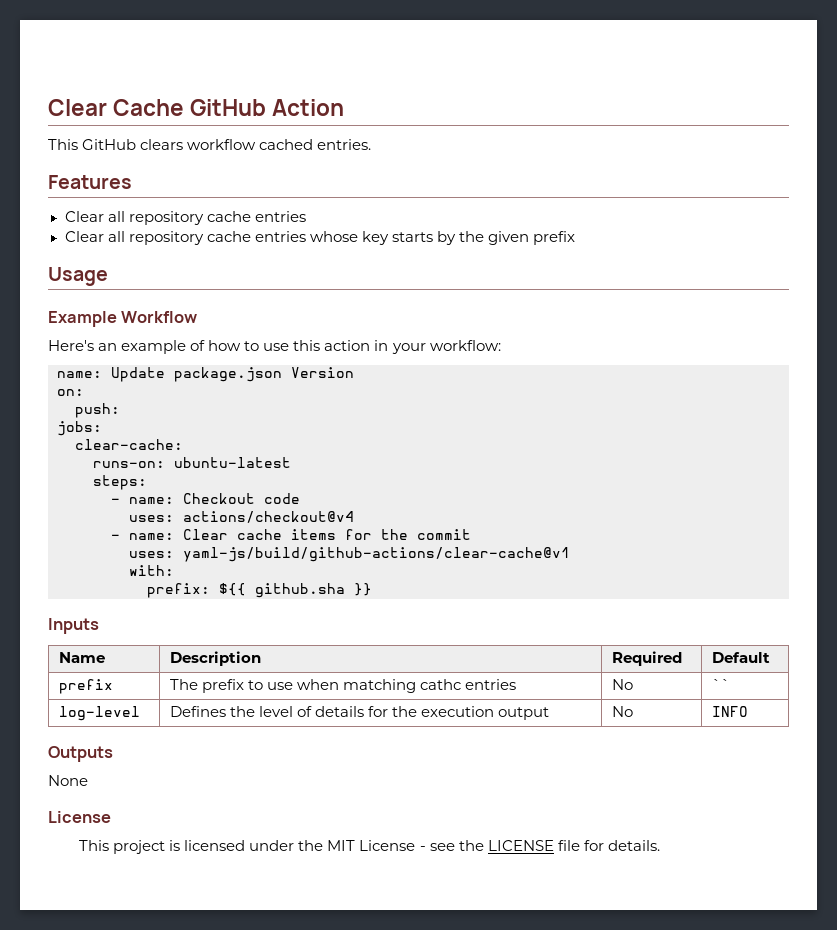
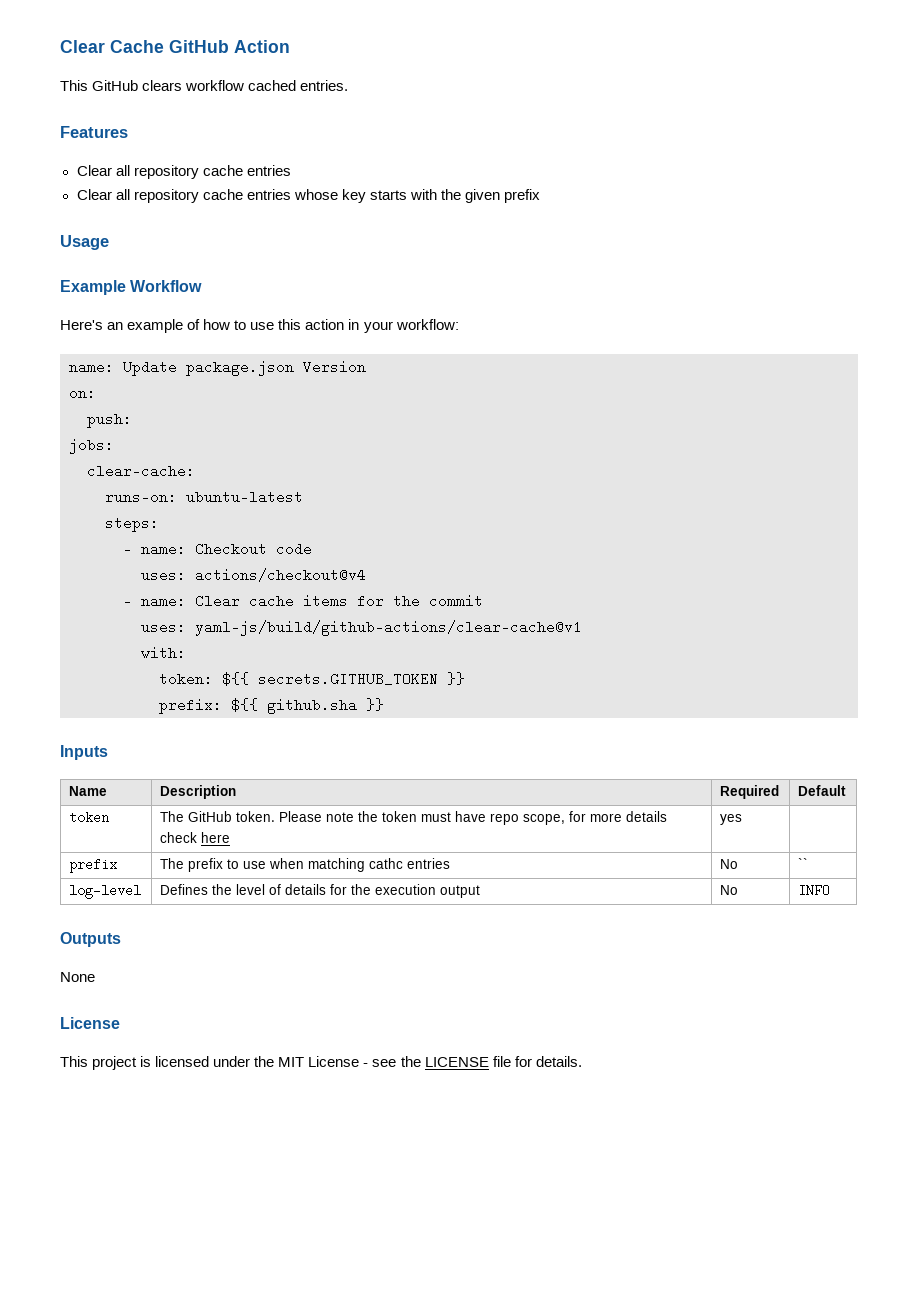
- Clear all repository cache entries whose key starts by the given prefix
+ Clear all repository cache entries whose key starts with the given prefix
+ token: ${{ secrets.GITHUB_TOKEN }}
+ token | The GitHub token. Please note the token must have repo scope, for more details check here | yes |

